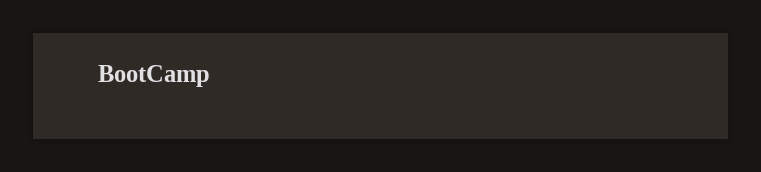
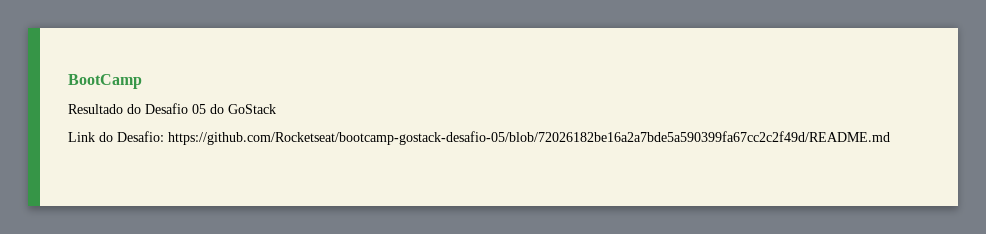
+ Resultado do Desafio 05 do GoStack
+ Link do Desafio: https://github.com/Rocketseat/bootcamp-gostack-desafio-05/blob/72026182be16a2a7bde5a590399fa67cc2c2f49d/README.md

